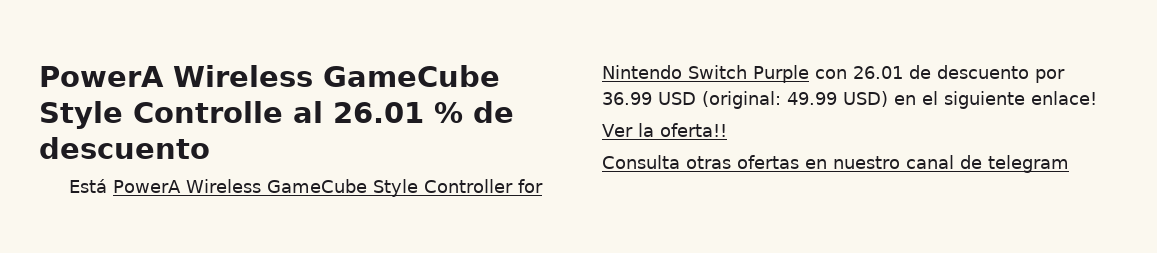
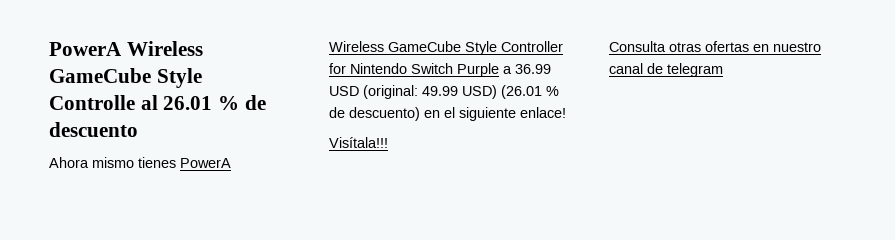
- Está PowerA Wireless GameCube Style Controller for Nintendo Switch Purple con 26.01 de descuento por 36.99 USD (original: 49.99 USD) en el siguiente enlace!
+ Ahora mismo tienes PowerA Wireless GameCube Style Controller for Nintendo Switch Purple a 36.99 USD (original: 49.99 USD) (26.01 % de descuento) en el siguiente enlace!
- Ver la oferta!!
+ Visítala!!!

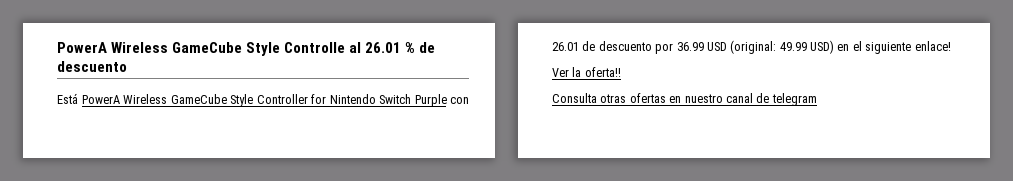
- Ahora mismo tienes PowerA Wireless GameCube Style Controller for Nintendo Switch Purple a 36.99 USD (original: 49.99 USD) (26.01 % de descuento) en el siguiente enlace!
+ Está PowerA Wireless GameCube Style Controller for Nintendo Switch Purple con 26.01 de descuento por 36.99 USD (original: 49.99 USD) en el siguiente enlace!
- Visítala!!!
+ Ver la oferta!!

